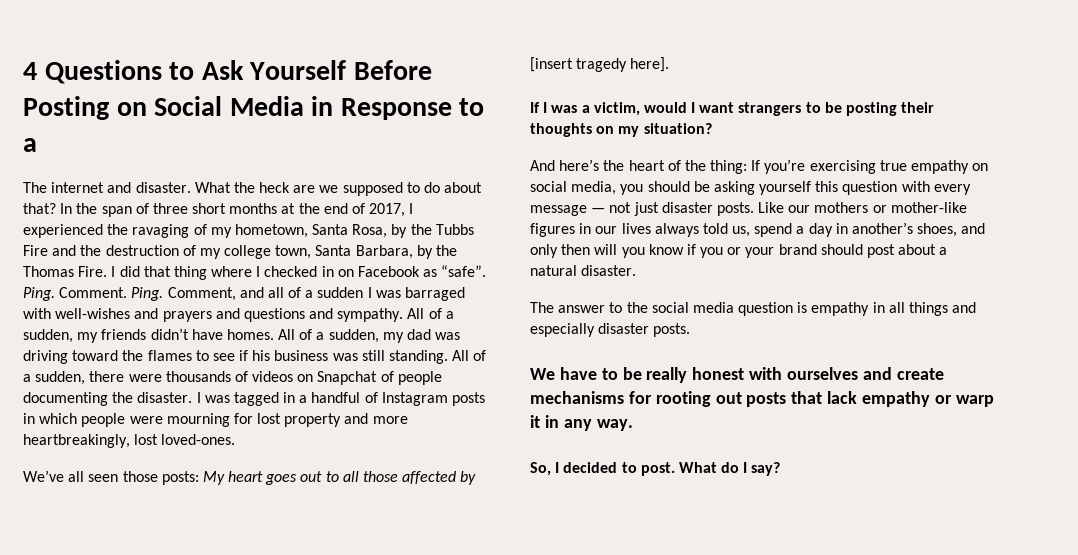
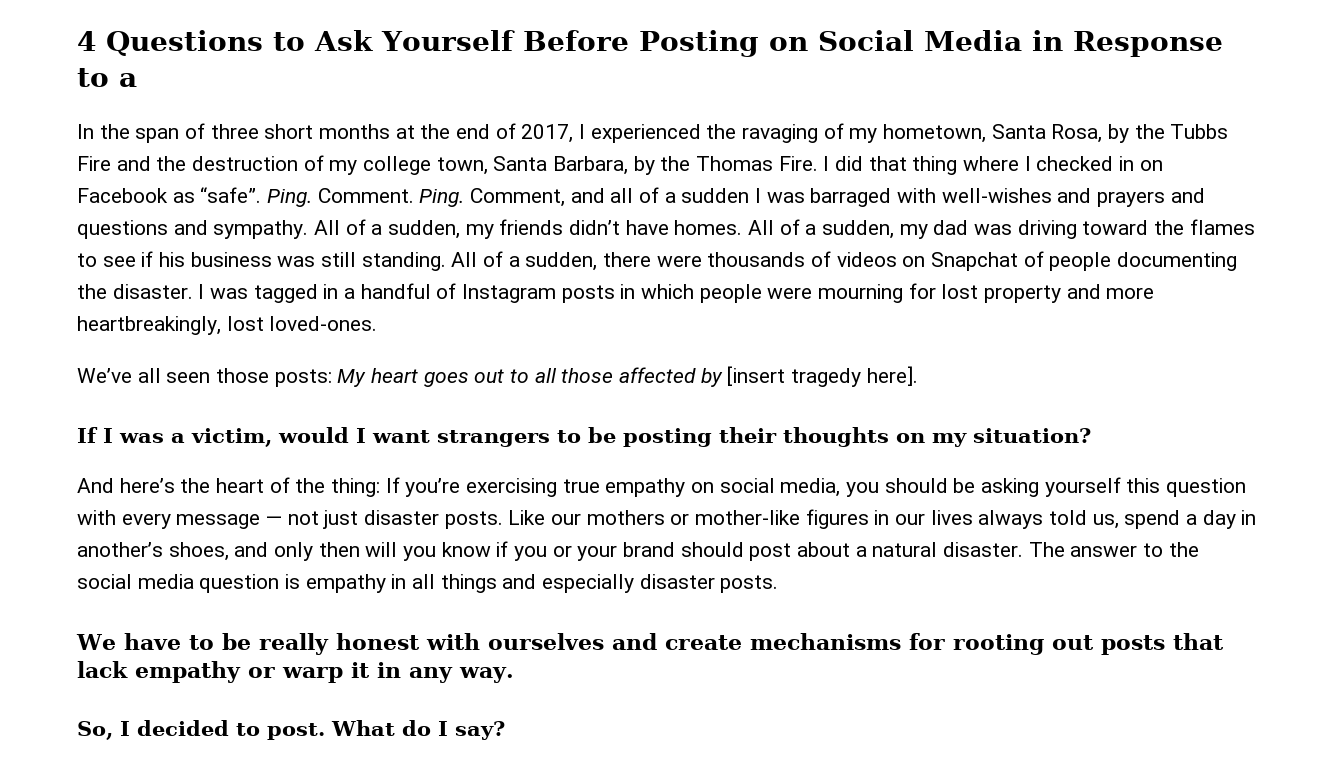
- The internet and disaster. What the heck are we supposed to do about that?
- Like our mothers or mother-like figures in our lives always told us, spend a day in another’s shoes, and only then will you know if you or your brand should post about a natural disaster.
- The answer to the social media question is empathy in all things and especially disaster posts.
+ Like our mothers or mother-like figures in our lives always told us, spend a day in another’s shoes, and only then will you know if you or your brand should post about a natural disaster. The answer to the social media question is empathy in all things and especially disaster posts.

